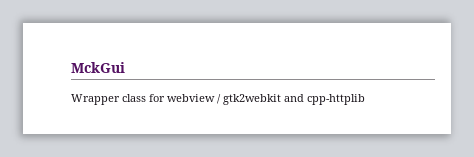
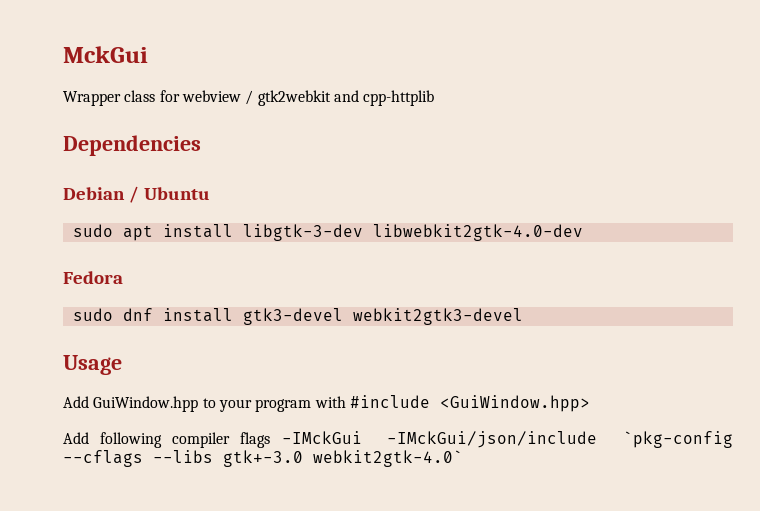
+ Dependencies
+ Debian / Ubuntu
+ sudo apt install libgtk-3-dev libwebkit2gtk-4.0-dev
+ Fedora
+ sudo dnf install gtk3-devel webkit2gtk3-devel
+ Usage
+ Add GuiWindow.hpp to your program with #include <GuiWindow.hpp>
+ Add following compiler flags -IMckGui -IMckGui/json/include `pkg-config --cflags --libs gtk+-3.0 webkit2gtk-4.0`

